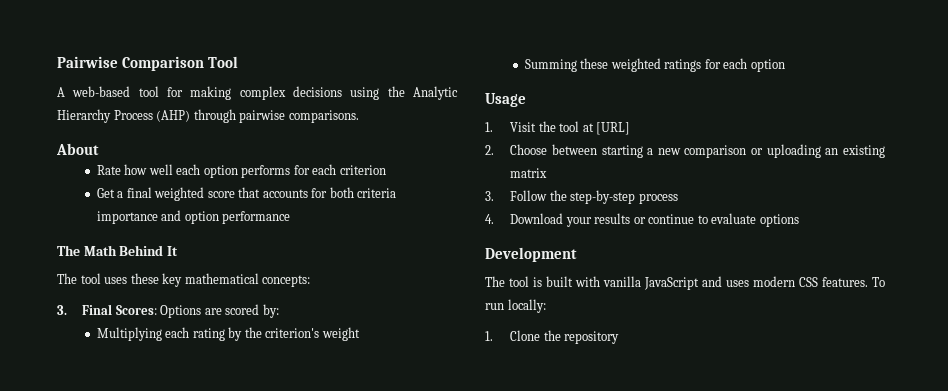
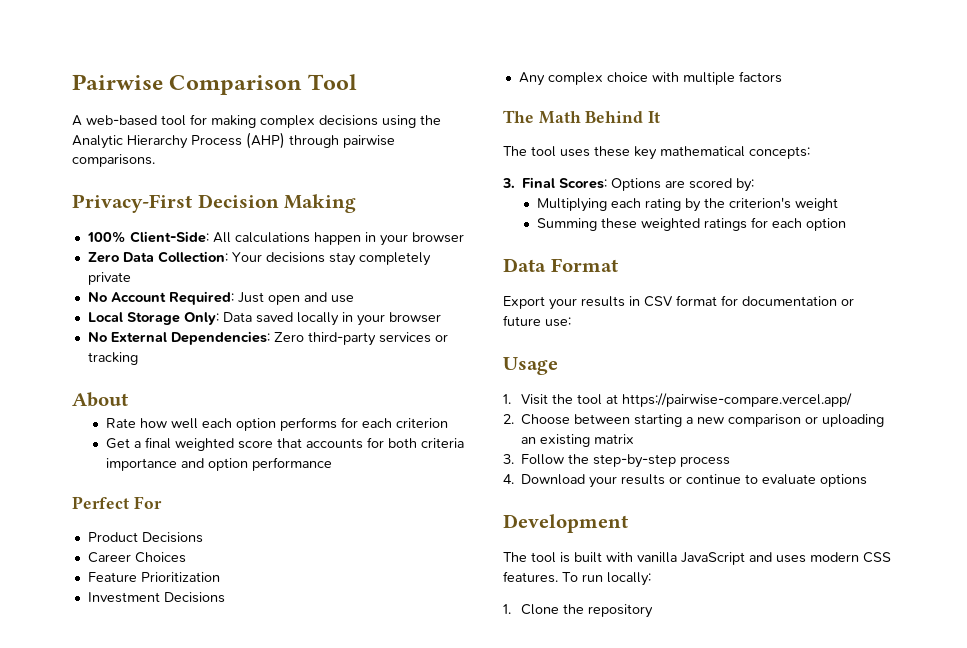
+ Privacy-First Decision Making
+ 100% Client-Side: All calculations happen in your browser
+ Zero Data Collection: Your decisions stay completely private
+ No Account Required: Just open and use
+ Local Storage Only: Data saved locally in your browser
+ No External Dependencies: Zero third-party services or tracking
+ Perfect For
+ Product Decisions
+ Career Choices
+ Feature Prioritization
+ Investment Decisions
+ Any complex choice with multiple factors
+ Data Format
+ Export your results in CSV format for documentation or future use:
- 1. Visit the tool at [URL]
+ 1. Visit the tool at https://pairwise-compare.vercel.app/

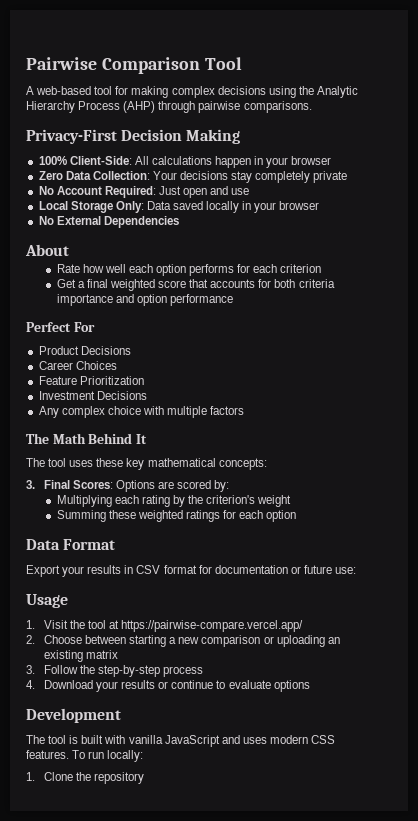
- No External Dependencies: Zero third-party services or tracking
+ No External Dependencies

